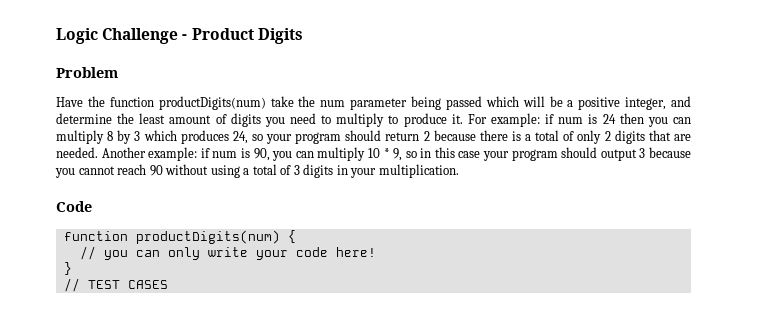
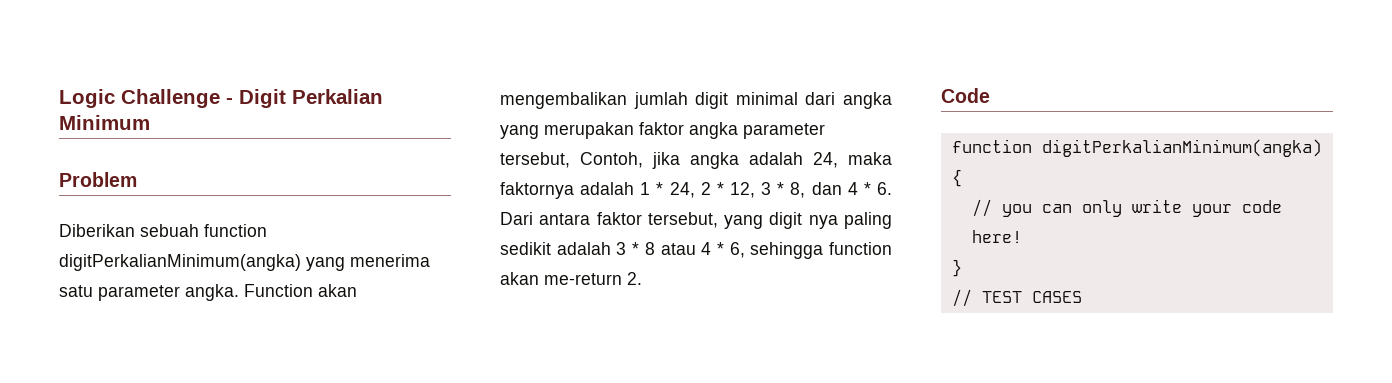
- Logic Challenge - Product Digits
+ Logic Challenge - Digit Perkalian Minimum
  Problem
- Have the function productDigits(num) take the num parameter being passed which will be a positive integer, and determine the least amount of digits you need to multiply to produce it. For example: if num is 24 then you can multiply 8 by 3 which produces 24, so your program should return 2 because there is a total of only 2 digits that are needed. Another example: if num is 90, you can multiply 10 * 9, so in this case your program should output 3 because you cannot reach 90 without using a total of 3 digits in your multiplication.
+ Diberikan sebuah function digitPerkalianMinimum(angka) yang menerima satu parameter angka. Function akan mengembalikan jumlah digit minimal dari angka yang merupakan faktor angka parameter tersebut, Contoh, jika angka adalah 24, maka faktornya adalah 1 * 24, 2 * 12, 3 * 8, dan 4 * 6. Dari antara faktor tersebut, yang digit nya paling sedikit adalah 3 * 8 atau 4 * 6, sehingga function akan me-return 2.
- function productDigits(num) {
+ function digitPerkalianMinimum(angka) {

